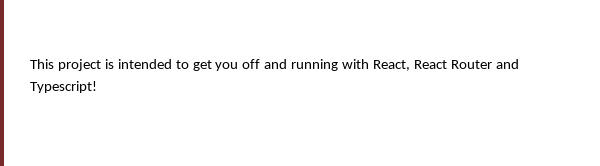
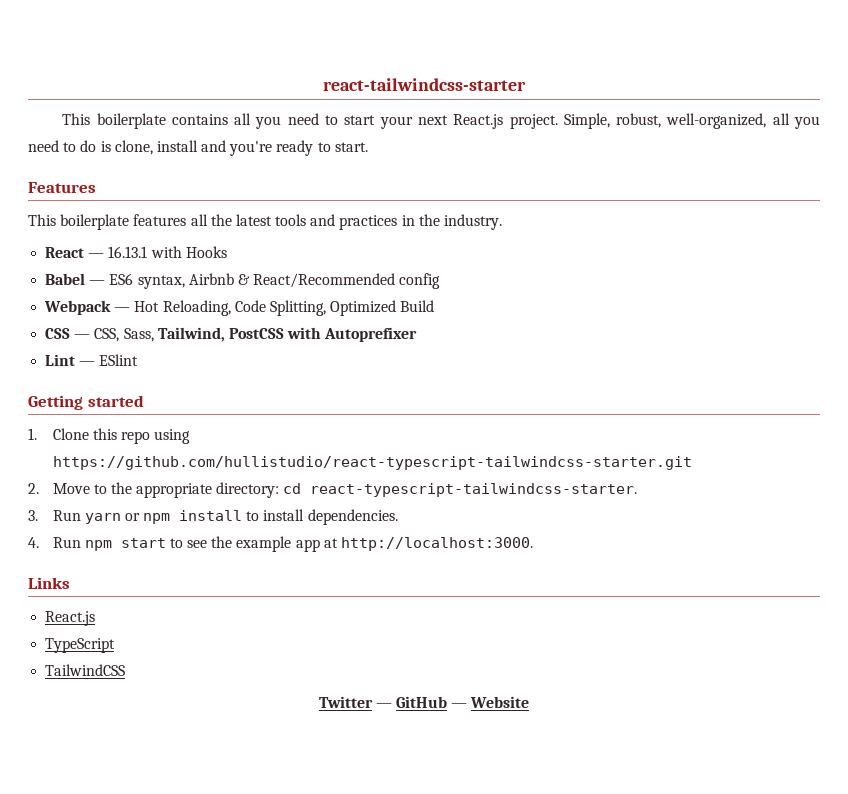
- This project is intended to get you off and running with React, React Router and Typescript!
+ react-tailwindcss-starter
+ This boilerplate contains all you need to start your next React.js project. Simple, robust, well-organized, all you need to do is clone, install and you're ready to start.
+ Features
+ This boilerplate features all the latest tools and practices in the industry.
+ React — 16.13.1 with Hooks
+ Babel — ES6 syntax, Airbnb & React/Recommended config
+ Webpack — Hot Reloading, Code Splitting, Optimized Build
+ CSS — CSS, Sass, Tailwind, PostCSS with Autoprefixer
+ Lint — ESlint
+ Getting started
+ 1. Clone this repo using https://github.com/hullistudio/react-typescript-tailwindcss-starter.git
+ 2. Move to the appropriate directory: cd react-typescript-tailwindcss-starter.
+ 3. Run yarn or npm install to install dependencies.
+ 4. Run npm start to see the example app at http://localhost:3000.
+ Links
+ React.js
+ TypeScript
+ TailwindCSS
+ Twitter — GitHub — Website

